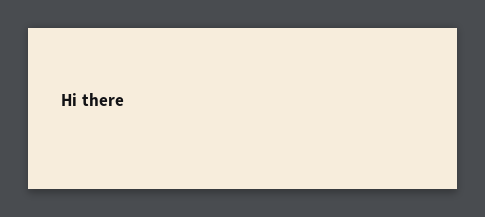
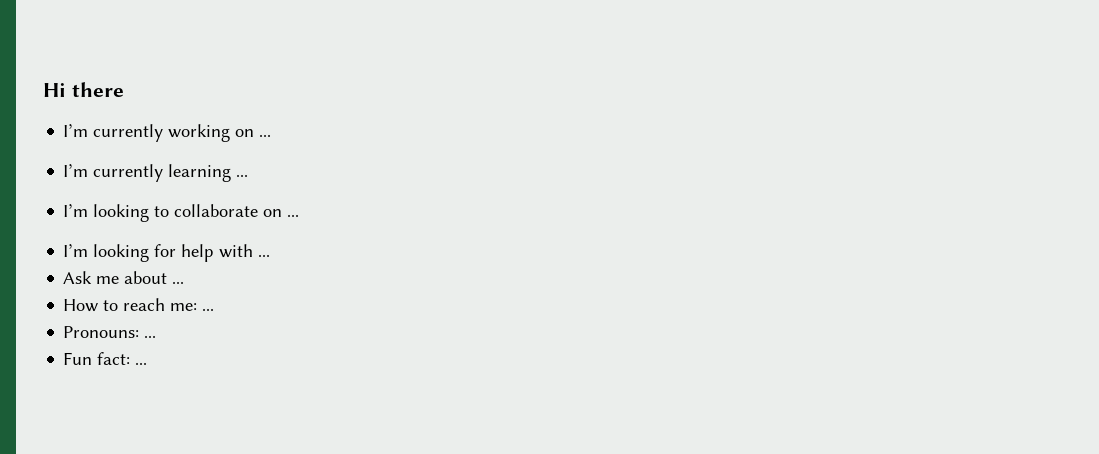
+ I’m currently working on ...
+ I’m currently learning ...
+ I’m looking to collaborate on ...
+ I’m looking for help with ...
+ Ask me about ...
+ How to reach me: ...
+ Pronouns: ...
+ Fun fact: ...

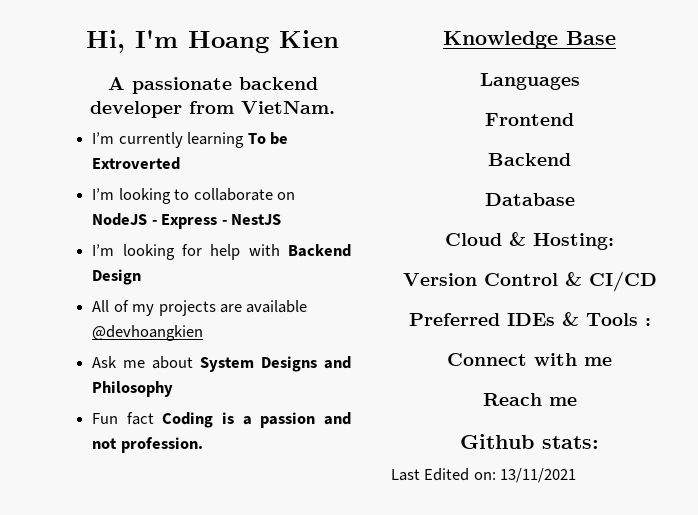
- Hi there
- I’m currently working on ...
+ Hi, I'm Hoang Kien
+ A passionate backend developer from VietNam.
- I’m currently learning ...
+ I’m currently learning To be Extroverted
- I’m looking to collaborate on ...
+ I’m looking to collaborate on NodeJS - Express - NestJS
- I’m looking for help with ...
- Ask me about ...
- How to reach me: ...
- Pronouns: ...
- Fun fact: ...
+ I’m looking for help with Backend Design
+ All of my projects are available @devhoangkien
+ Ask me about System Designs and Philosophy
+ Fun fact Coding is a passion and not profession.
+ Knowledge Base
+ Languages
+ Frontend
+ Backend
+ Database
+ Cloud & Hosting:
+ Version Control & CI/CD
+ Preferred IDEs & Tools :
+ Connect with me
+ Reach me
+ Github stats:
+ Last Edited on: 13/11/2021

